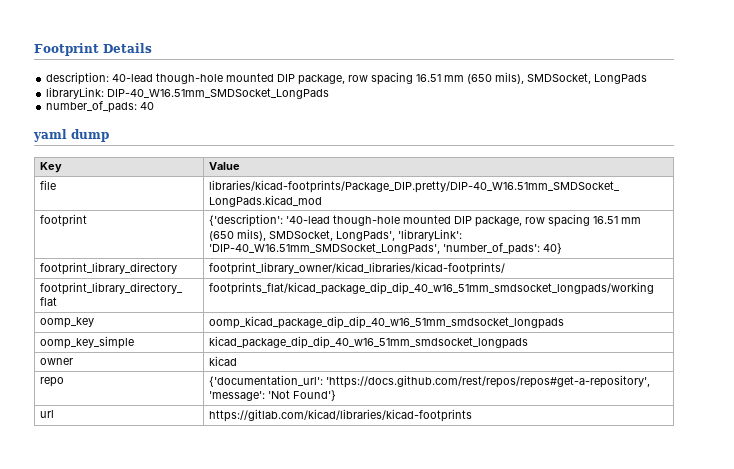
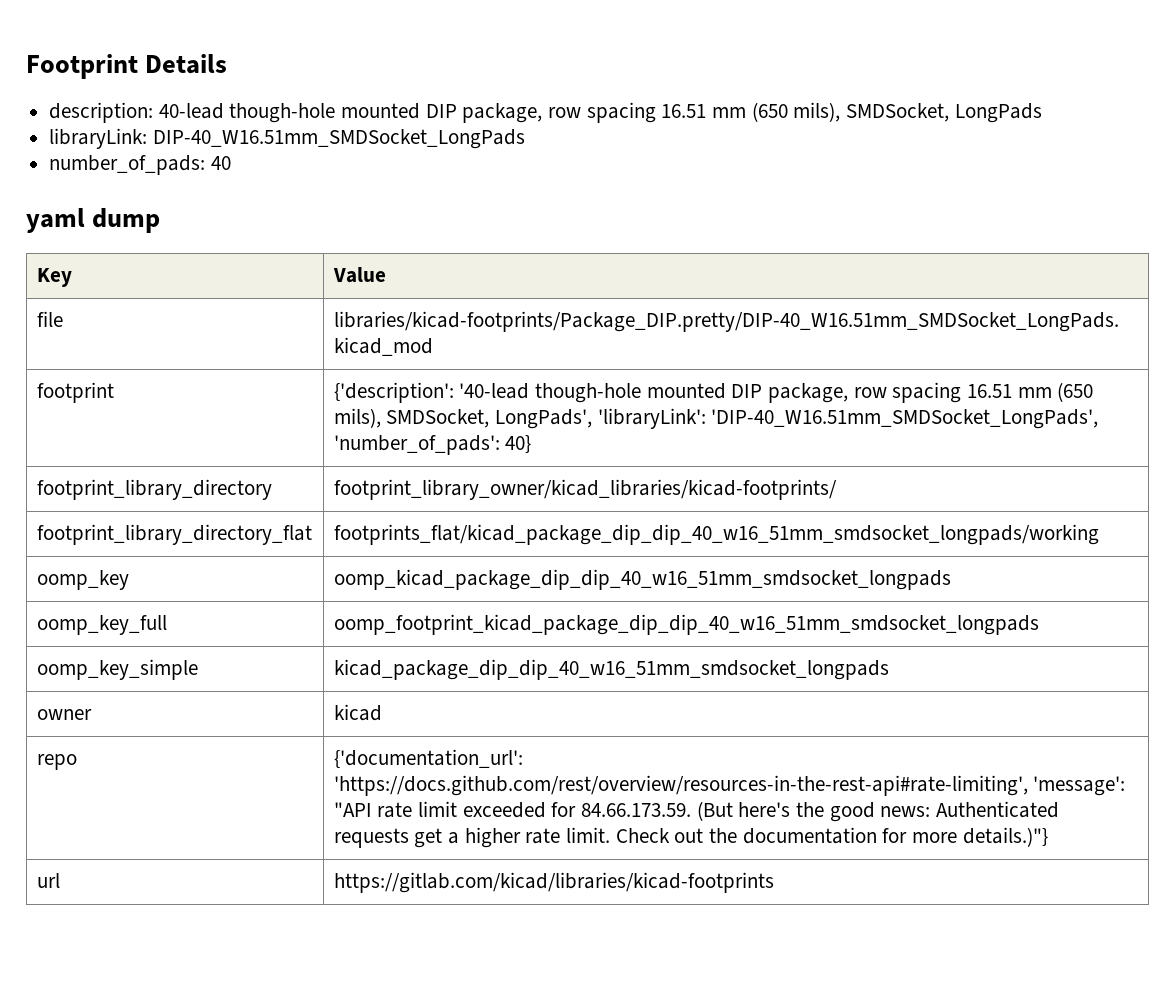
+ oomp_key_full | oomp_footprint_kicad_package_dip_dip_40_w16_51mm_smdsocket_longpads
- repo | {'documentation_url': 'https://docs.github.com/rest/repos/repos#get-a-repository', 'message': 'Not Found'}
+ repo | {'documentation_url': 'https://docs.github.com/rest/overview/resources-in-the-rest-api#rate-limiting', 'message': "API rate limit exceeded for 84.66.173.59. (But here's the good news: Authenticated requests get a higher rate limit. Check out the documentation for more details.)"}

